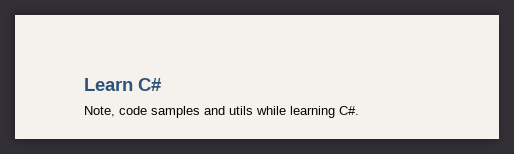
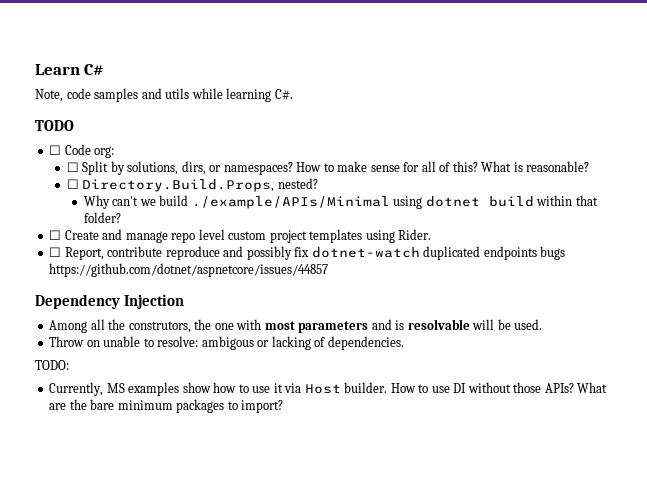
+ TODO
+ ☐ Code org:
+ ☐ Split by solutions, dirs, or namespaces? How to make sense for all of this? What is reasonable?
+ ☐ Directory.Build.Props, nested?
+ Why can't we build ./example/APIs/Minimal using dotnet build within that folder?
+ ☐ Create and manage repo level custom project templates using Rider.
+ ☐ Report, contribute reproduce and possibly fix dotnet-watch duplicated endpoints bugs https://github.com/dotnet/aspnetcore/issues/44857
+ Dependency Injection
+ Among all the construtors, the one with most parameters and is resolvable will be used.
+ Throw on unable to resolve: ambigous or lacking of dependencies.
+ TODO:
+ Currently, MS examples show how to use it via Host builder. How to use DI without those APIs? What are the bare minimum packages to import?

